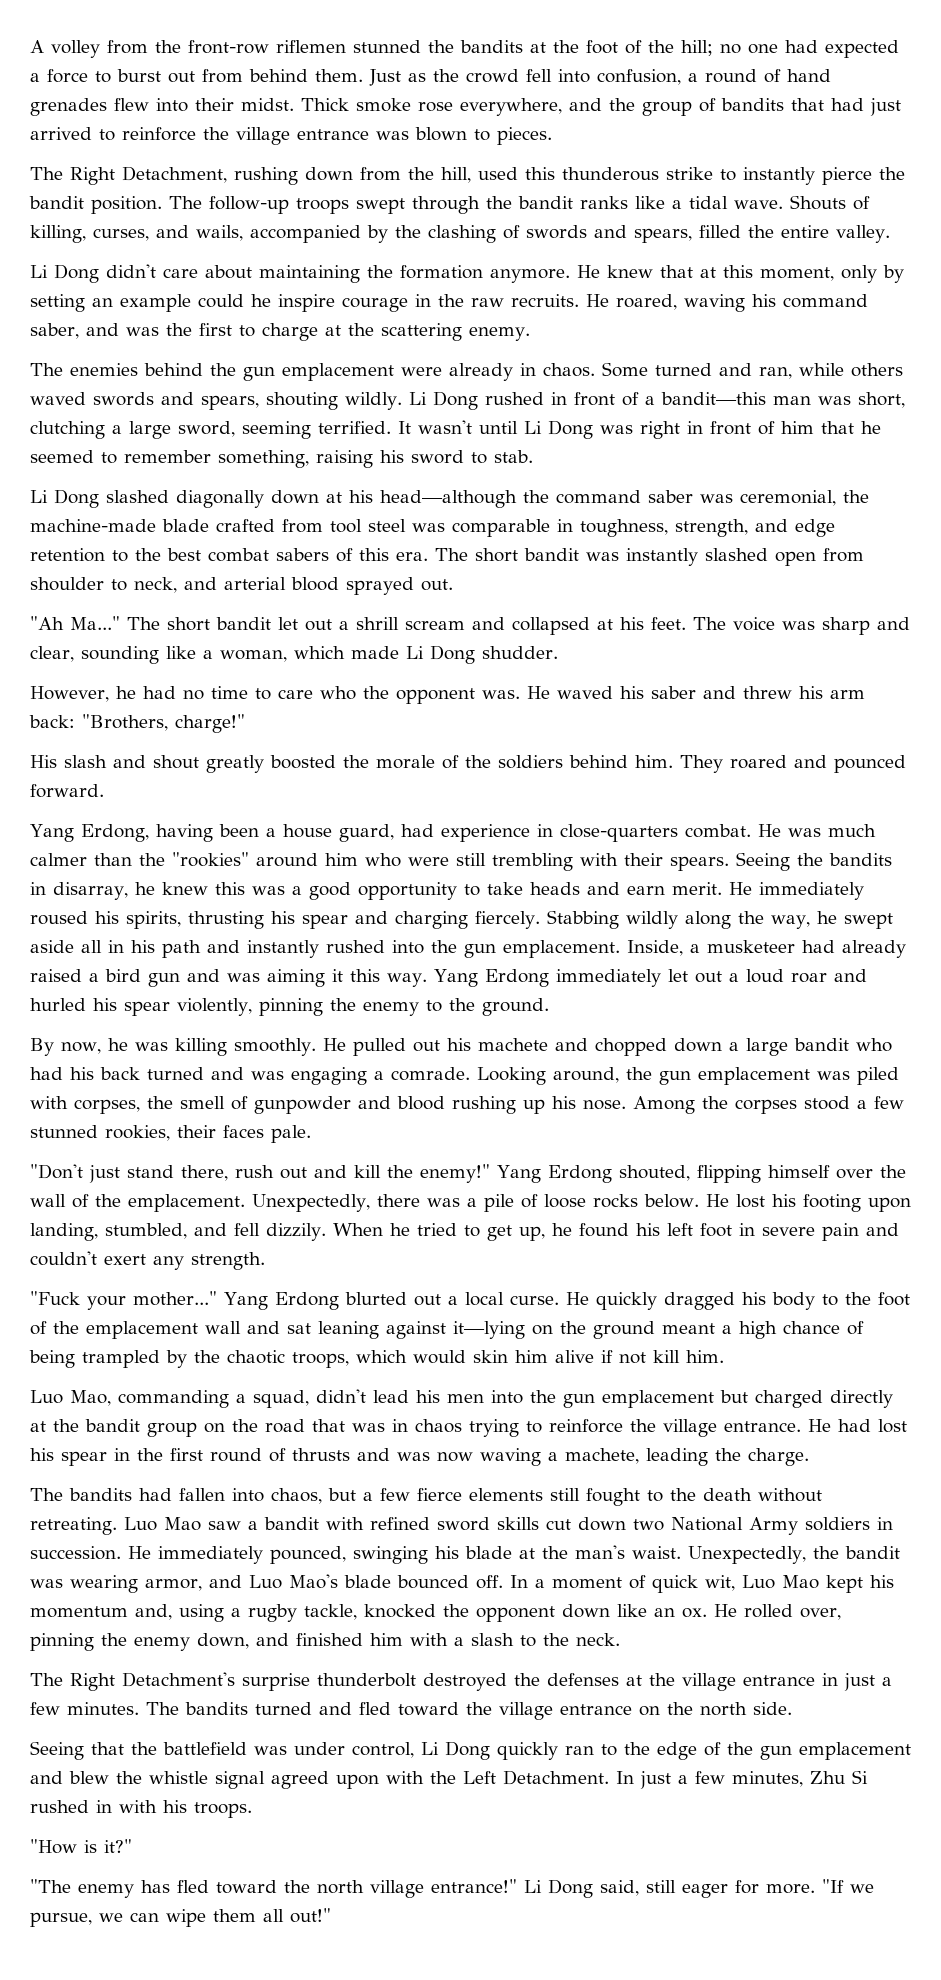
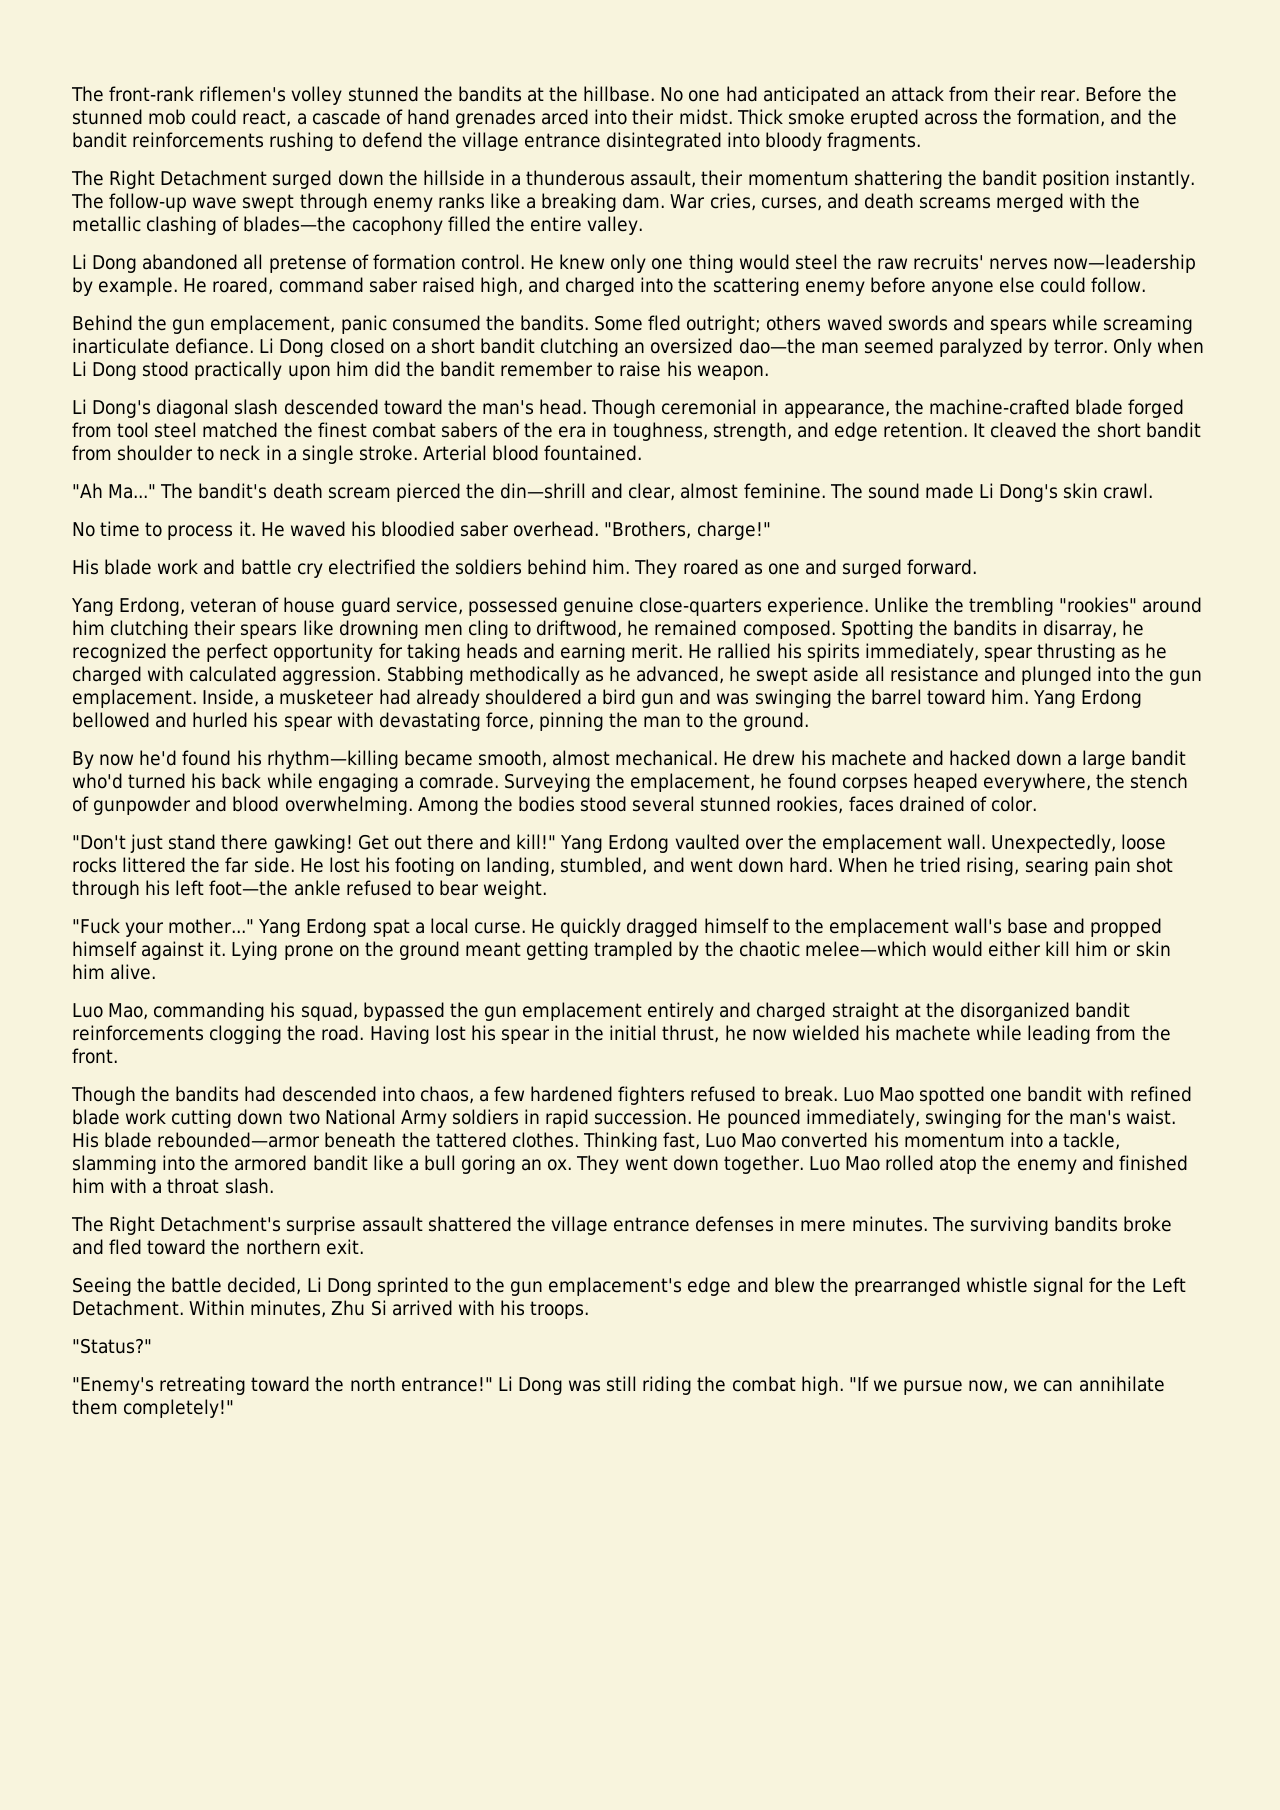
- A volley from the front-row riflemen stunned the bandits at the foot of the hill; no one had expected a force to burst out from behind them. Just as the crowd fell into confusion, a round of hand grenades flew into their midst.
+ The front-rank riflemen's volley stunned the bandits at the hillbase. No one had anticipated an attack from their rear. Before the stunned mob could react, a cascade of hand grenades arced into their midst.
- Thick smoke rose everywhere, and the group of bandits that had just arrived to reinforce the village entrance was blown to pieces.
- The Right Detachment, rushing down from the hill, used this thunderous strike to instantly pierce the bandit position.
+ Thick smoke erupted across the formation, and the bandit reinforcements rushing to defend the village entrance disintegrated into bloody fragments.
+ The Right Detachment surged down the hillside in a thunderous assault, their momentum shattering the bandit position instantly.
- The follow-up troops swept through the bandit ranks like a tidal wave. Shouts of killing, curses, and wails, accompanied by the clashing of swords and spears, filled the entire valley.
+ The follow-up wave swept through enemy ranks like a breaking dam. War cries, curses, and death screams merged with the metallic clashing of blades—the cacophony filled the entire valley.
- Li Dong didn't care about maintaining the formation anymore. He knew that at this moment, only by setting an example could he inspire courage in the raw recruits. He roared, waving his command saber, and was the first to charge at the scattering enemy.
- The enemies behind the gun emplacement were already in chaos. Some turned and ran, while others waved swords and spears, shouting wildly. Li Dong rushed in front of a bandit—this man was short, clutching a large sword, seeming terrified. It wasn't until Li Dong was right in front of him that he seemed to remember something, raising his sword to stab.
- Li Dong slashed diagonally down at his head—although the command saber was ceremonial, the machine-made blade crafted from tool steel was comparable in toughness, strength, and edge retention to the best combat sabers of this era. The short bandit was instantly slashed open from shoulder to neck, and arterial blood sprayed out.
- "Ah Ma..." The short bandit let out a shrill scream and collapsed at his feet. The voice was sharp and clear, sounding like a woman, which made Li Dong shudder.
- However, he had no time to care who the opponent was. He waved his saber and threw his arm back: "Brothers, charge!"
- His slash and shout greatly boosted the morale of the soldiers behind him.
+ Li Dong abandoned all pretense of formation control. He knew only one thing would steel the raw recruits' nerves now—leadership by example. He roared, command saber raised high, and charged into the scattering enemy before anyone else could follow.
+ Behind the gun emplacement, panic consumed the bandits. Some fled outright; others waved swords and spears while screaming inarticulate defiance. Li Dong closed on a short bandit clutching an oversized dao—the man seemed paralyzed by terror. Only when Li Dong stood practically upon him did the bandit remember to raise his weapon.
+ Li Dong's diagonal slash descended toward the man's head. Though ceremonial in appearance, the machine-crafted blade forged from tool steel matched the finest combat sabers of the era in toughness, strength, and edge retention. It cleaved the short bandit from shoulder to neck in a single stroke. Arterial blood fountained.
+ "Ah Ma..." The bandit's death scream pierced the din—shrill and clear, almost feminine. The sound made Li Dong's skin crawl.
+ No time to process it. He waved his bloodied saber overhead. "Brothers, charge!"
+ His blade work and battle cry electrified the soldiers behind him.
- They roared and pounced forward.
+ They roared as one and surged forward.
- Yang Erdong, having been a house guard, had experience in close-quarters combat. He was much calmer than the "rookies" around him who were still trembling with their spears. Seeing the bandits in disarray, he knew this was a good opportunity to take heads and earn merit.
+ Yang Erdong, veteran of house guard service, possessed genuine close-quarters experience. Unlike the trembling "rookies" around him clutching their spears like drowning men cling to driftwood, he remained composed. Spotting the bandits in disarray, he recognized the perfect opportunity for taking heads and earning merit.
- He immediately roused his spirits, thrusting his spear and charging fiercely. Stabbing wildly along the way, he swept aside all in his path and instantly rushed into the gun emplacement.
+ He rallied his spirits immediately, spear thrusting as he charged with calculated aggression. Stabbing methodically as he advanced, he swept aside all resistance and plunged into the gun emplacement.
- Inside, a musketeer had already raised a bird gun and was aiming it this way. Yang Erdong immediately let out a loud roar and hurled his spear violently, pinning the enemy to the ground.
+ Inside, a musketeer had already shouldered a bird gun and was swinging the barrel toward him. Yang Erdong bellowed and hurled his spear with devastating force, pinning the man to the ground.
- By now, he was killing smoothly. He pulled out his machete and chopped down a large bandit who had his back turned and was engaging a comrade. Looking around, the gun emplacement was piled with corpses, the smell of gunpowder and blood rushing up his nose. Among the corpses stood a few stunned rookies, their faces pale.
- "Don't just stand there, rush out and kill the enemy!" Yang Erdong shouted, flipping himself over the wall of the emplacement. Unexpectedly, there was a pile of loose rocks below.
+ By now he'd found his rhythm—killing became smooth, almost mechanical. He drew his machete and hacked down a large bandit who'd turned his back while engaging a comrade. Surveying the emplacement, he found corpses heaped everywhere, the stench of gunpowder and blood overwhelming. Among the bodies stood several stunned rookies, faces drained of color.
+ "Don't just stand there gawking! Get out there and kill!" Yang Erdong vaulted over the emplacement wall. Unexpectedly, loose rocks littered the far side.
- He lost his footing upon landing, stumbled, and fell dizzily. When he tried to get up, he found his left foot in severe pain and couldn't exert any strength.
+ He lost his footing on landing, stumbled, and went down hard. When he tried rising, searing pain shot through his left foot—the ankle refused to bear weight.
- Yang Erdong blurted out a local curse.
+ Yang Erdong spat a local curse.
- He quickly dragged his body to the foot of the emplacement wall and sat leaning against it—lying on the ground meant a high chance of being trampled by the chaotic troops, which would skin him alive if not kill him.
- Luo Mao, commanding a squad, didn't lead his men into the gun emplacement but charged directly at the bandit group on the road that was in chaos trying to reinforce the village entrance. He had lost his spear in the first round of thrusts and was now waving a machete, leading the charge.
- The bandits had fallen into chaos, but a few fierce elements still fought to the death without retreating. Luo Mao saw a bandit with refined sword skills cut down two National Army soldiers in succession.
+ He quickly dragged himself to the emplacement wall's base and propped himself against it. Lying prone on the ground meant getting trampled by the chaotic melee—which would either kill him or skin him alive.
+ Luo Mao, commanding his squad, bypassed the gun emplacement entirely and charged straight at the disorganized bandit reinforcements clogging the road. Having lost his spear in the initial thrust, he now wielded his machete while leading from the front.
+ Though the bandits had descended into chaos, a few hardened fighters refused to break. Luo Mao spotted one bandit with refined blade work cutting down two National Army soldiers in rapid succession.
- He immediately pounced, swinging his blade at the man's waist. Unexpectedly, the bandit was wearing armor, and Luo Mao's blade bounced off. In a moment of quick wit, Luo Mao kept his momentum and, using a rugby tackle, knocked the opponent down like an ox. He rolled over, pinning the enemy down, and finished him with a slash to the neck.
+ He pounced immediately, swinging for the man's waist. His blade rebounded—armor beneath the tattered clothes. Thinking fast, Luo Mao converted his momentum into a tackle, slamming into the armored bandit like a bull goring an ox. They went down together. Luo Mao rolled atop the enemy and finished him with a throat slash.
- The Right Detachment's surprise thunderbolt destroyed the defenses at the village entrance in just a few minutes. The bandits turned and fled toward the village entrance on the north side.
- Seeing that the battlefield was under control, Li Dong quickly ran to the edge of the gun emplacement and blew the whistle signal agreed upon with the Left Detachment. In just a few minutes, Zhu Si rushed in with his troops.
+ The Right Detachment's surprise assault shattered the village entrance defenses in mere minutes. The surviving bandits broke and fled toward the northern exit.
+ Seeing the battle decided, Li Dong sprinted to the gun emplacement's edge and blew the prearranged whistle signal for the Left Detachment. Within minutes, Zhu Si arrived with his troops.
- "How is it?"
- "The enemy has fled toward the north village entrance!"
+ "Status?"
+ "Enemy's retreating toward the north entrance!"
- Li Dong said, still eager for more. "If we pursue, we can wipe them all out!"
+ Li Dong was still riding the combat high. "If we pursue now, we can annihilate them completely!"

